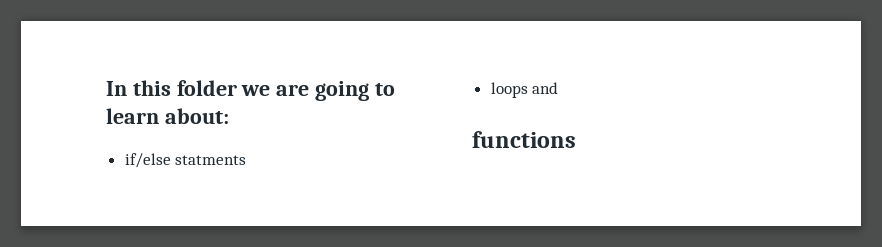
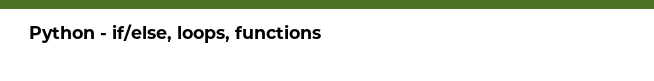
- In this folder we are going to learn about:
- if/else statments
- loops and
- functions
+ Python - if/else, loops, functions

